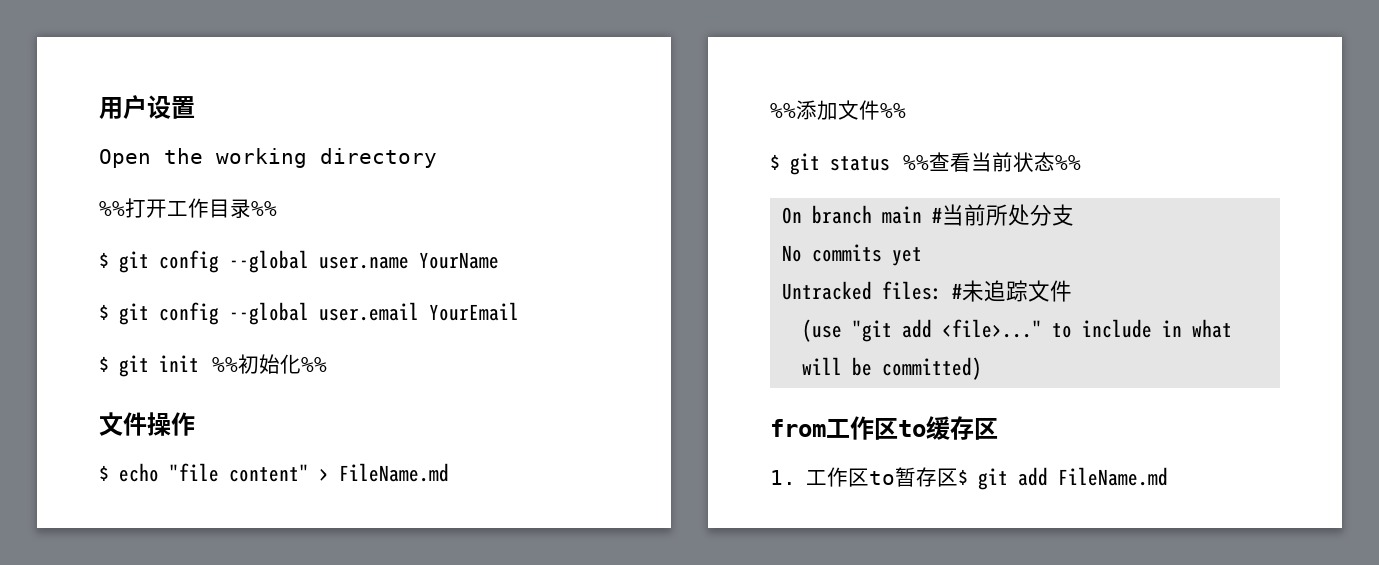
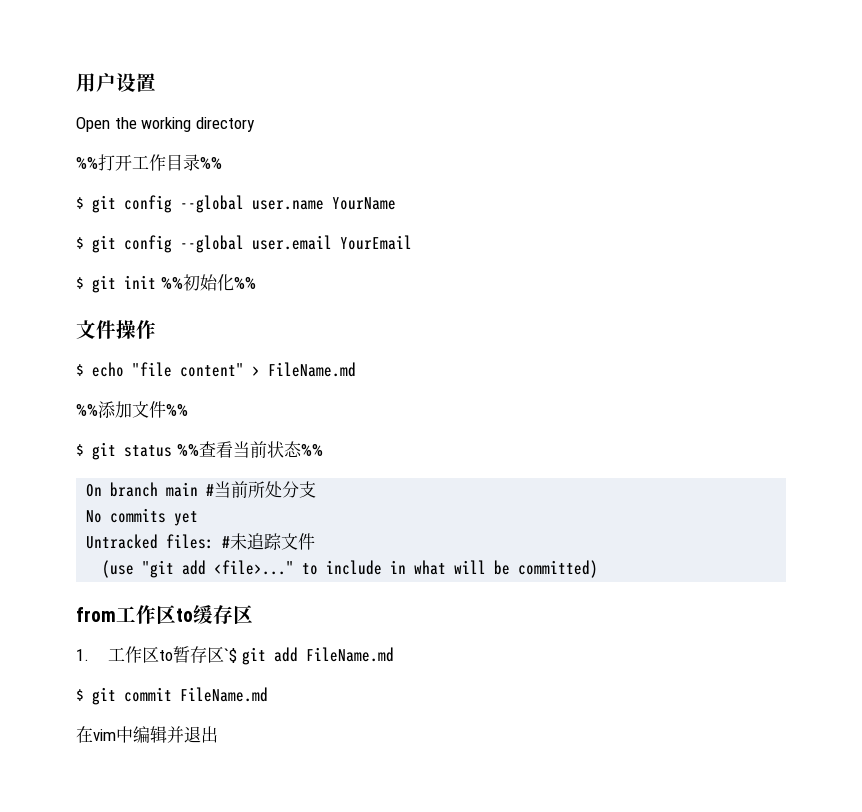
- 1.工作区to暂存区$ git add FileName.md
+ 1.工作区to暂存区`$ git add FileName.md
+ $ git commit FileName.md
+ 在vim中编辑并退出

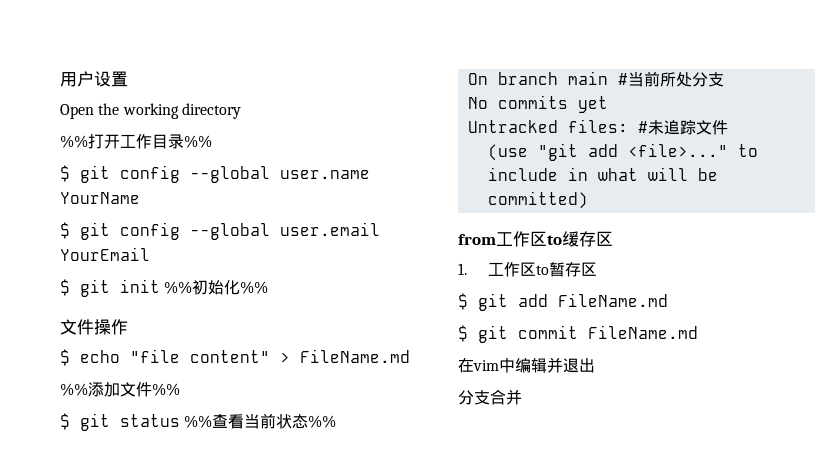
- 1.工作区to暂存区`$ git add FileName.md
+ 1.工作区to暂存区
+ $ git add FileName.md
+ 分支合并

